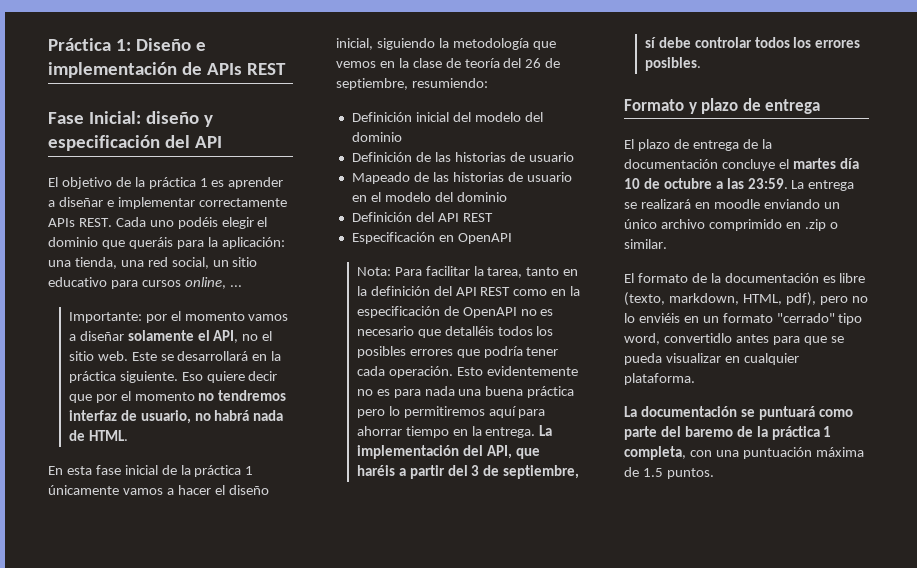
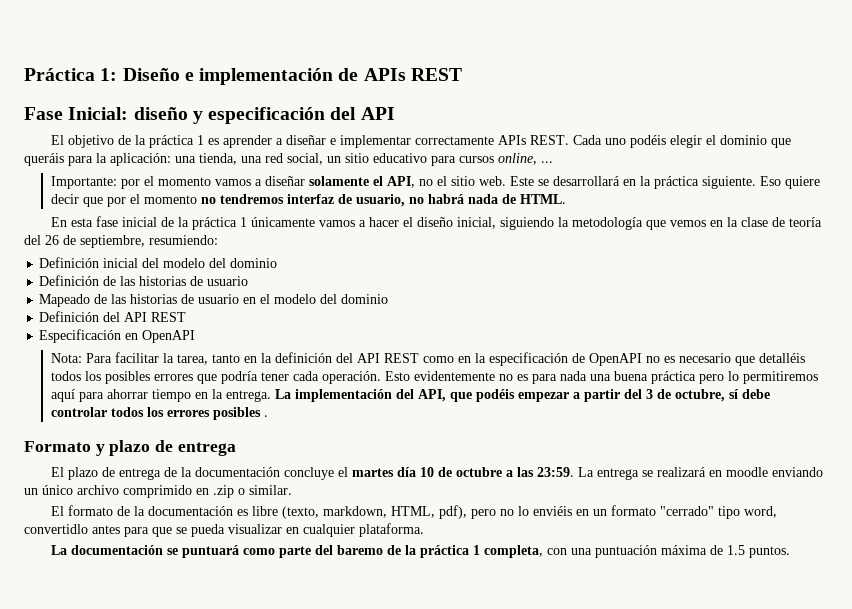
- La implementación del API, que haréis a partir del 3 de septiembre, sí debe controlar todos los errores posibles.
+ La implementación del API, que podéis empezar a partir del 3 de octubre, sí debe controlar todos los errores posibles .

